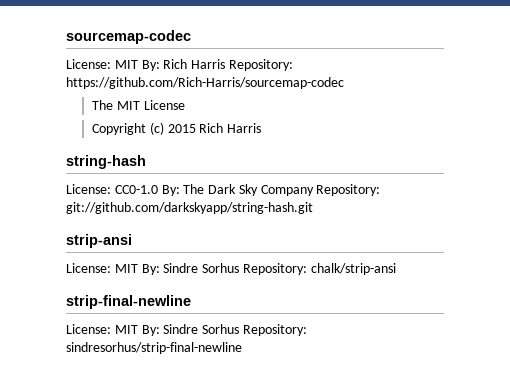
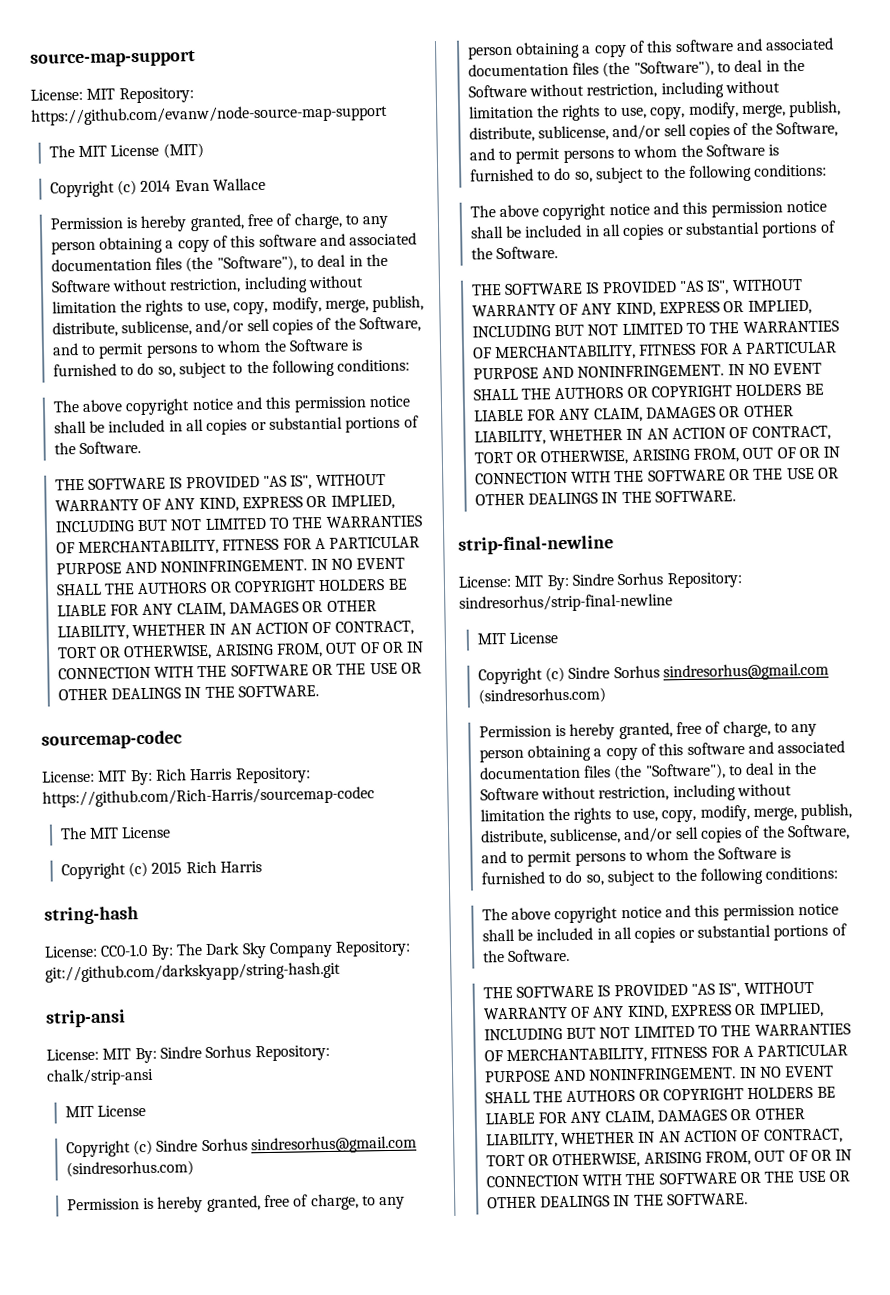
+ source-map-support
+ License: MIT Repository: https://github.com/evanw/node-source-map-support
+ The MIT License (MIT)
+ Copyright (c) 2014 Evan Wallace
+ Permission is hereby granted, free of charge, to any person obtaining a copy of this software and associated documentation files (the "Software"), to deal in the Software without restriction, including without limitation the rights to use, copy, modify, merge, publish, distribute, sublicense, and/or sell copies of the Software, and to permit persons to whom the Software is furnished to do so, subject to the following conditions:
+ The above copyright notice and this permission notice shall be included in all copies or substantial portions of the Software.
+ THE SOFTWARE IS PROVIDED "AS IS", WITHOUT WARRANTY OF ANY KIND, EXPRESS OR IMPLIED, INCLUDING BUT NOT LIMITED TO THE WARRANTIES OF MERCHANTABILITY, FITNESS FOR A PARTICULAR PURPOSE AND NONINFRINGEMENT. IN NO EVENT SHALL THE AUTHORS OR COPYRIGHT HOLDERS BE LIABLE FOR ANY CLAIM, DAMAGES OR OTHER LIABILITY, WHETHER IN AN ACTION OF CONTRACT, TORT OR OTHERWISE, ARISING FROM, OUT OF OR IN CONNECTION WITH THE SOFTWARE OR THE USE OR OTHER DEALINGS IN THE SOFTWARE.
  License: MIT By: Sindre Sorhus Repository: chalk/strip-ansi
+ MIT License
+ Copyright (c) Sindre Sorhus sindresorhus@gmail.com (sindresorhus.com)
+ Permission is hereby granted, free of charge, to any person obtaining a copy of this software and associated documentation files (the "Software"), to deal in the Software without restriction, including without limitation the rights to use, copy, modify, merge, publish, distribute, sublicense, and/or sell copies of the Software, and to permit persons to whom the Software is furnished to do so, subject to the following conditions:
+ The above copyright notice and this permission notice shall be included in all copies or substantial portions of the Software.
+ THE SOFTWARE IS PROVIDED "AS IS", WITHOUT WARRANTY OF ANY KIND, EXPRESS OR IMPLIED, INCLUDING BUT NOT LIMITED TO THE WARRANTIES OF MERCHANTABILITY, FITNESS FOR A PARTICULAR PURPOSE AND NONINFRINGEMENT. IN NO EVENT SHALL THE AUTHORS OR COPYRIGHT HOLDERS BE LIABLE FOR ANY CLAIM, DAMAGES OR OTHER LIABILITY, WHETHER IN AN ACTION OF CONTRACT, TORT OR OTHERWISE, ARISING FROM, OUT OF OR IN CONNECTION WITH THE SOFTWARE OR THE USE OR OTHER DEALINGS IN THE SOFTWARE.
  License: MIT By: Sindre Sorhus Repository: sindresorhus/strip-final-newline
+ MIT License
+ Copyright (c) Sindre Sorhus sindresorhus@gmail.com (sindresorhus.com)
+ Permission is hereby granted, free of charge, to any person obtaining a copy of this software and associated documentation files (the "Software"), to deal in the Software without restriction, including without limitation the rights to use, copy, modify, merge, publish, distribute, sublicense, and/or sell copies of the Software, and to permit persons to whom the Software is furnished to do so, subject to the following conditions:
+ The above copyright notice and this permission notice shall be included in all copies or substantial portions of the Software.
+ THE SOFTWARE IS PROVIDED "AS IS", WITHOUT WARRANTY OF ANY KIND, EXPRESS OR IMPLIED, INCLUDING BUT NOT LIMITED TO THE WARRANTIES OF MERCHANTABILITY, FITNESS FOR A PARTICULAR PURPOSE AND NONINFRINGEMENT. IN NO EVENT SHALL THE AUTHORS OR COPYRIGHT HOLDERS BE LIABLE FOR ANY CLAIM, DAMAGES OR OTHER LIABILITY, WHETHER IN AN ACTION OF CONTRACT, TORT OR OTHERWISE, ARISING FROM, OUT OF OR IN CONNECTION WITH THE SOFTWARE OR THE USE OR OTHER DEALINGS IN THE SOFTWARE.

